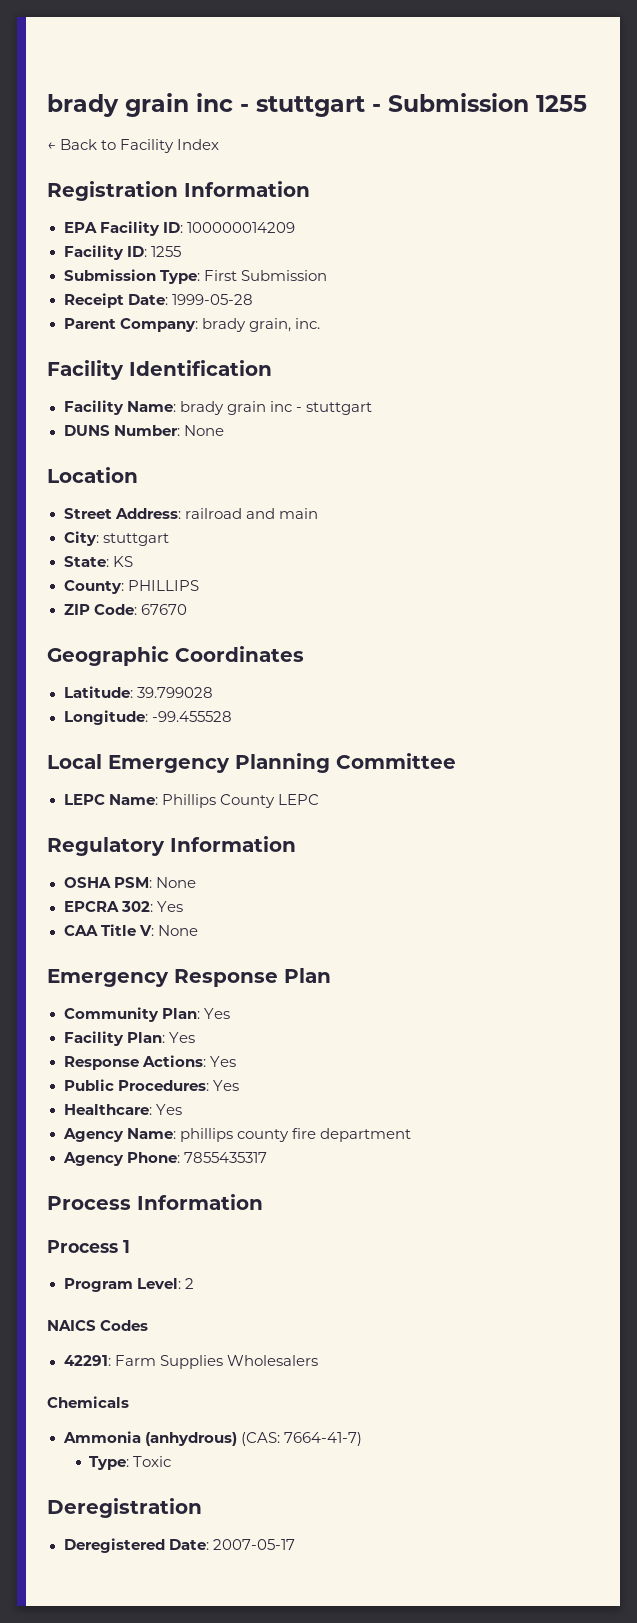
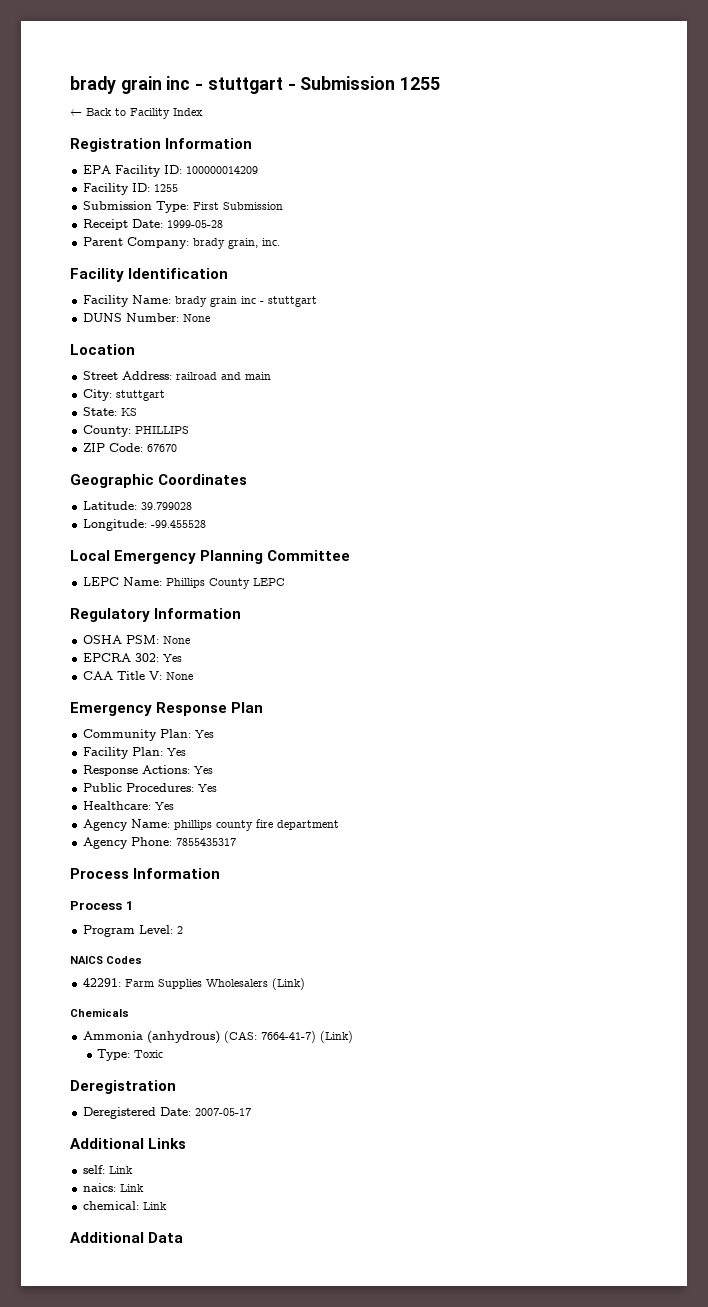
- 42291: Farm Supplies Wholesalers
+ 42291: Farm Supplies Wholesalers (Link)
- Ammonia (anhydrous) (CAS: 7664-41-7)
+ Ammonia (anhydrous) (CAS: 7664-41-7) (Link)
+ Additional Links
+ self: Link
+ naics: Link
+ chemical: Link
+ Additional Data

